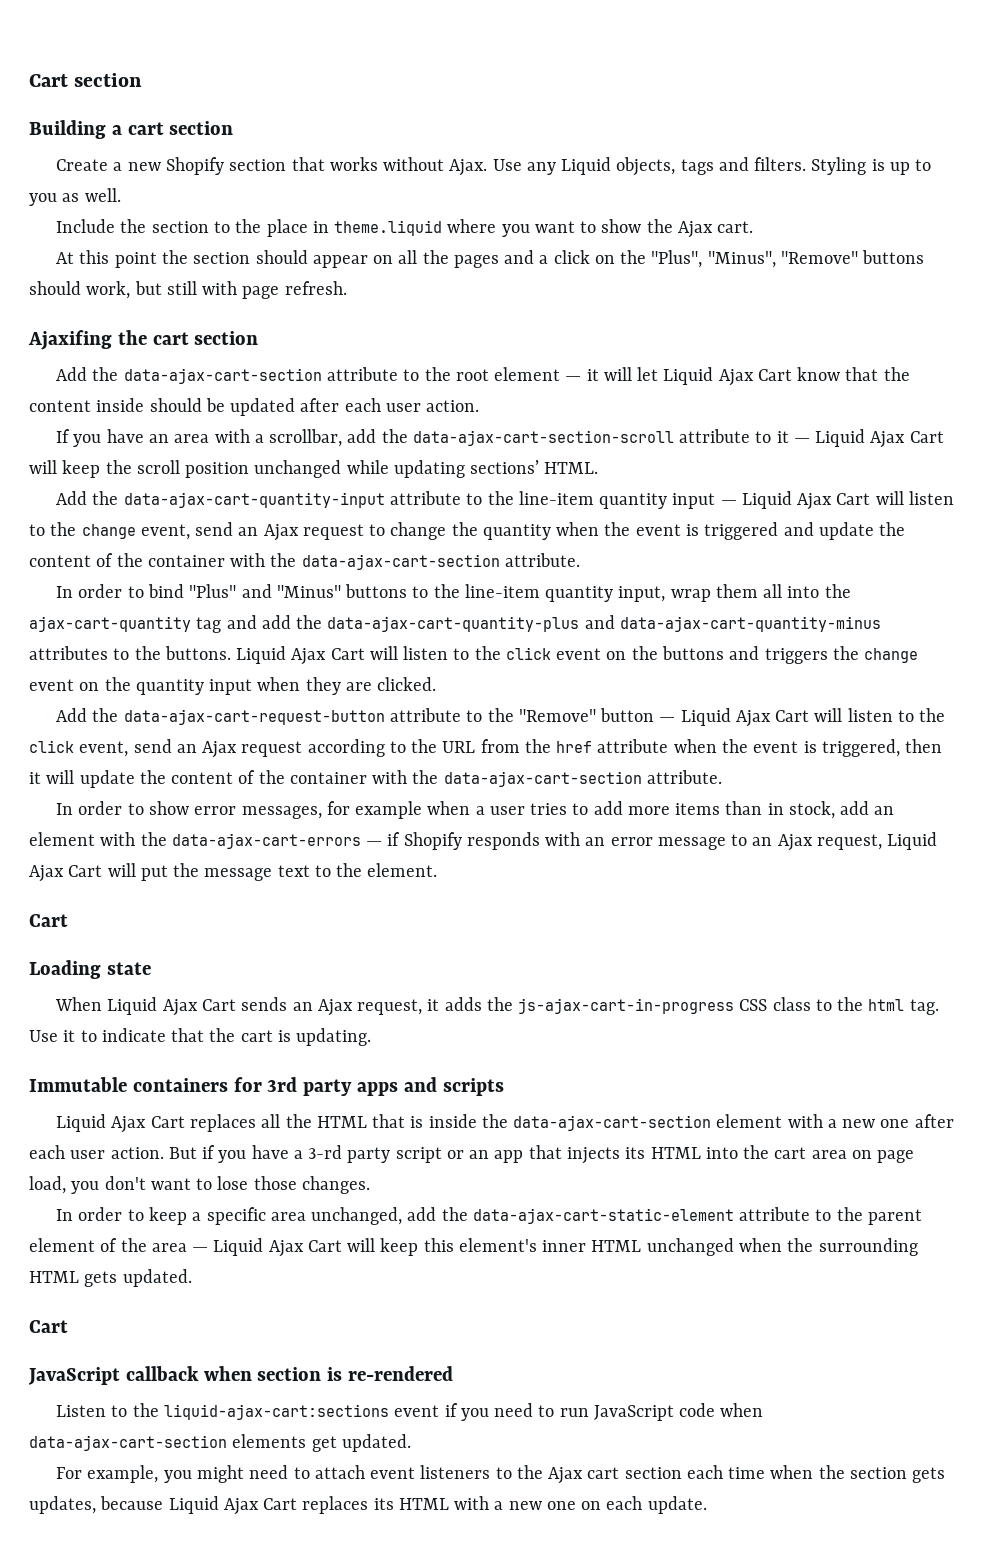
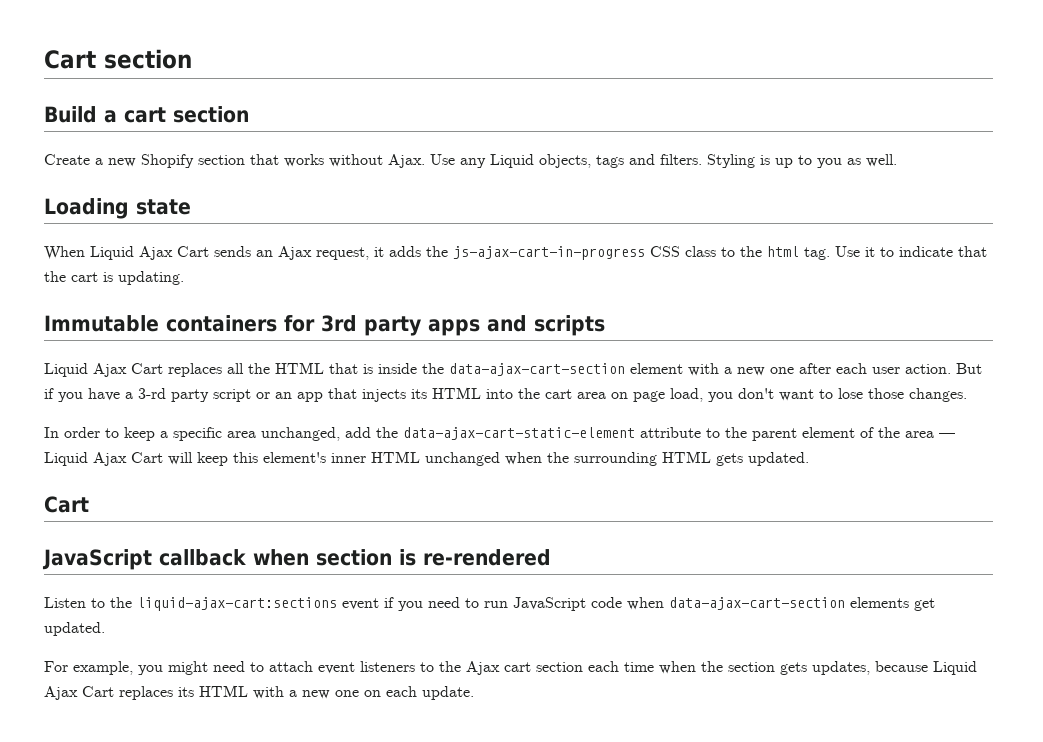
- Building a cart section
+ Build a cart section
- Include the section to the place in theme.liquid where you want to show the Ajax cart.
- At this point the section should appear on all the pages and a click on the "Plus", "Minus", "Remove" buttons should work, but still with page refresh.
- Ajaxifing the cart section
- Add the data-ajax-cart-section attribute to the root element — it will let Liquid Ajax Cart know that the content inside should be updated after each user action.
- If you have an area with a scrollbar, add the data-ajax-cart-section-scroll attribute to it — Liquid Ajax Cart will keep the scroll position unchanged while updating sections’ HTML.
- Add the data-ajax-cart-quantity-input attribute to the line-item quantity input — Liquid Ajax Cart will listen to the change event, send an Ajax request to change the quantity when the event is triggered and update the content of the container with the data-ajax-cart-section attribute.
- In order to bind "Plus" and "Minus" buttons to the line-item quantity input, wrap them all into the ajax-cart-quantity tag and add the data-ajax-cart-quantity-plus and data-ajax-cart-quantity-minus attributes to the buttons. Liquid Ajax Cart will listen to the click event on the buttons and triggers the change event on the quantity input when they are clicked.
- Add the data-ajax-cart-request-button attribute to the "Remove" button — Liquid Ajax Cart will listen to the click event, send an Ajax request according to the URL from the href attribute when the event is triggered, then it will update the content of the container with the data-ajax-cart-section attribute.
- In order to show error messages, for example when a user tries to add more items than in stock, add an element with the data-ajax-cart-errors — if Shopify responds with an error message to an Ajax request, Liquid Ajax Cart will put the message text to the element.
- Cart

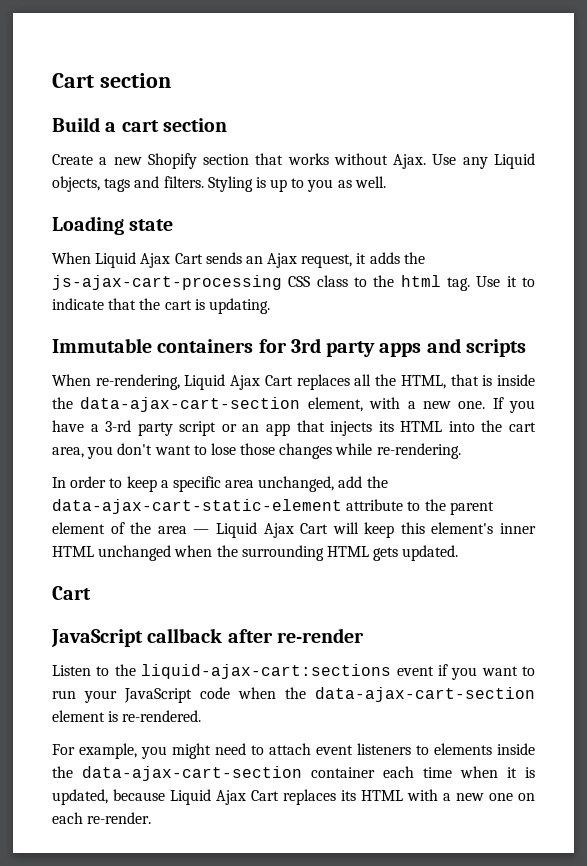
- When Liquid Ajax Cart sends an Ajax request, it adds the js-ajax-cart-in-progress CSS class to the html tag.
+ When Liquid Ajax Cart sends an Ajax request, it adds the js-ajax-cart-processing CSS class to the html tag.
- Liquid Ajax Cart replaces all the HTML that is inside the data-ajax-cart-section element with a new one after each user action. But if you have a 3-rd party script or an app that injects its HTML into the cart area on page load, you don't want to lose those changes.
+ When re-rendering, Liquid Ajax Cart replaces all the HTML, that is inside the data-ajax-cart-section element, with a new one. If you have a 3-rd party script or an app that injects its HTML into the cart area, you don't want to lose those changes while re-rendering.
- JavaScript callback when section is re-rendered
+ JavaScript callback after re-render
- Listen to the liquid-ajax-cart:sections event if you need to run JavaScript code when data-ajax-cart-section elements get updated.
+ Listen to the liquid-ajax-cart:sections event if you want to run your JavaScript code when the data-ajax-cart-section element is re-rendered.
- For example, you might need to attach event listeners to the Ajax cart section each time when the section gets updates, because Liquid Ajax Cart replaces its HTML with a new one on each update.
+ For example, you might need to attach event listeners to elements inside the data-ajax-cart-section container each time when it is updated, because Liquid Ajax Cart replaces its HTML with a new one on each re-render.

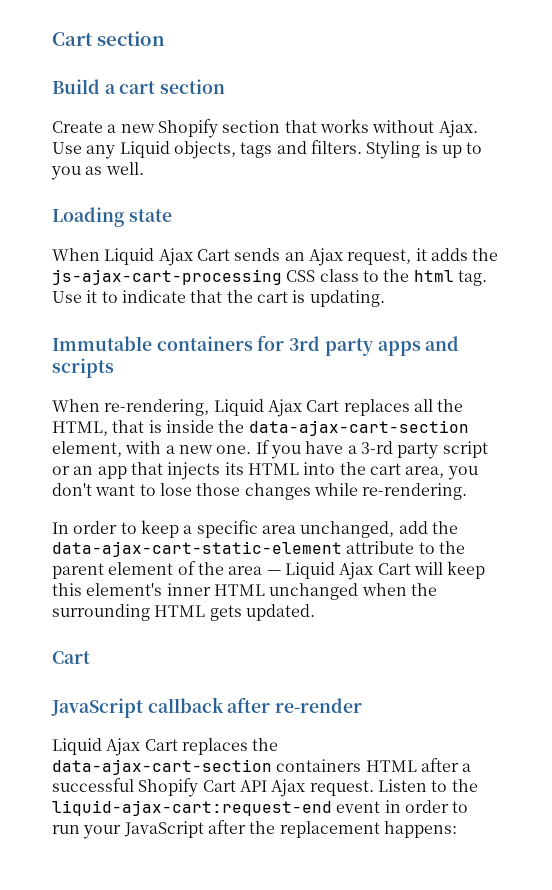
- Listen to the liquid-ajax-cart:sections event if you want to run your JavaScript code when the data-ajax-cart-section element is re-rendered.
- For example, you might need to attach event listeners to elements inside the data-ajax-cart-section container each time when it is updated, because Liquid Ajax Cart replaces its HTML with a new one on each re-render.
+ Liquid Ajax Cart replaces the data-ajax-cart-section containers HTML after a successful Shopify Cart API Ajax request. Listen to the liquid-ajax-cart:request-end event in order to run your JavaScript after the replacement happens:

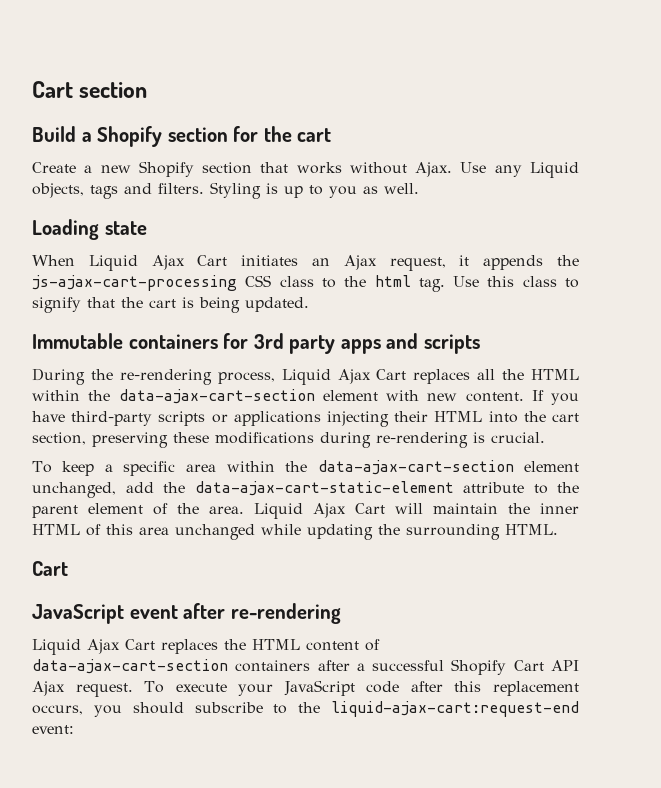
- Build a cart section
+ Build a Shopify section for the cart
- When Liquid Ajax Cart sends an Ajax request, it adds the js-ajax-cart-processing CSS class to the html tag.
+ When Liquid Ajax Cart initiates an Ajax request, it appends the js-ajax-cart-processing CSS class to the html tag.
- Use it to indicate that the cart is updating.
+ Use this class to signify that the cart is being updated.
- When re-rendering, Liquid Ajax Cart replaces all the HTML, that is inside the data-ajax-cart-section element, with a new one. If you have a 3-rd party script or an app that injects its HTML into the cart area, you don't want to lose those changes while re-rendering.
- In order to keep a specific area unchanged, add the data-ajax-cart-static-element attribute to the parent element of the area — Liquid Ajax Cart will keep this element's inner HTML unchanged when the surrounding HTML gets updated.
+ During the re-rendering process, Liquid Ajax Cart replaces all the HTML within the data-ajax-cart-section element with new content. If you have third-party scripts or applications injecting their HTML into the cart section, preserving these modifications during re-rendering is crucial.
+ To keep a specific area within the data-ajax-cart-section element unchanged, add the data-ajax-cart-static-element attribute to the parent element of the area. Liquid Ajax Cart will maintain the inner HTML of this area unchanged while updating the surrounding HTML.
- JavaScript callback after re-render
+ JavaScript event after re-rendering
- Liquid Ajax Cart replaces the data-ajax-cart-section containers HTML after a successful Shopify Cart API Ajax request.
+ Liquid Ajax Cart replaces the HTML content of data-ajax-cart-section containers after a successful Shopify Cart API Ajax request.
- Listen to the liquid-ajax-cart:request-end event in order to run your JavaScript after the replacement happens:
+ To execute your JavaScript code after this replacement occurs, you should subscribe to the liquid-ajax-cart:request-end event:

